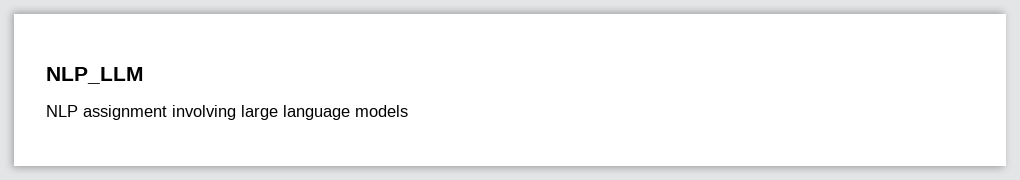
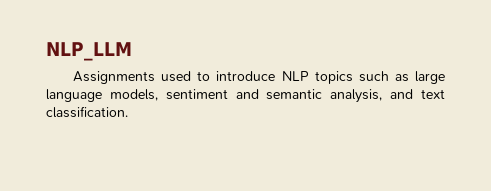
- NLP assignment involving large language models
+ Assignments used to introduce NLP topics such as large language models, sentiment and semantic analysis, and text classification.

